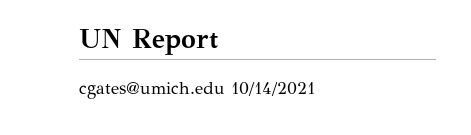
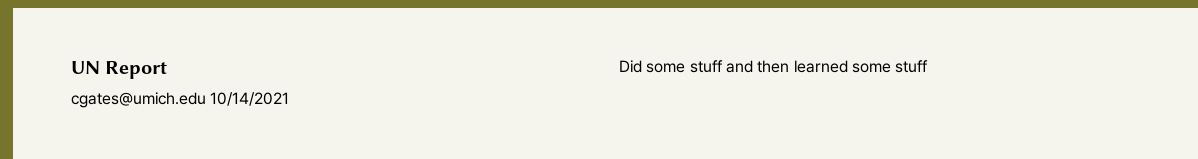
+ Did some stuff and then learned some stuff

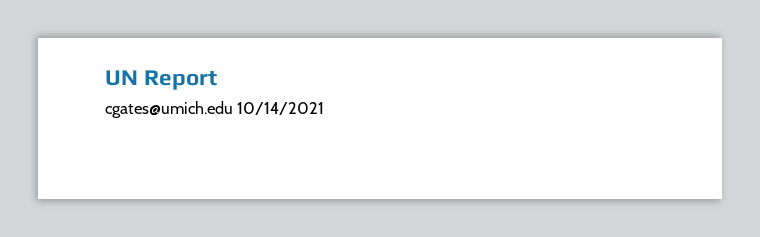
- Did some stuff and then learned some stuff

